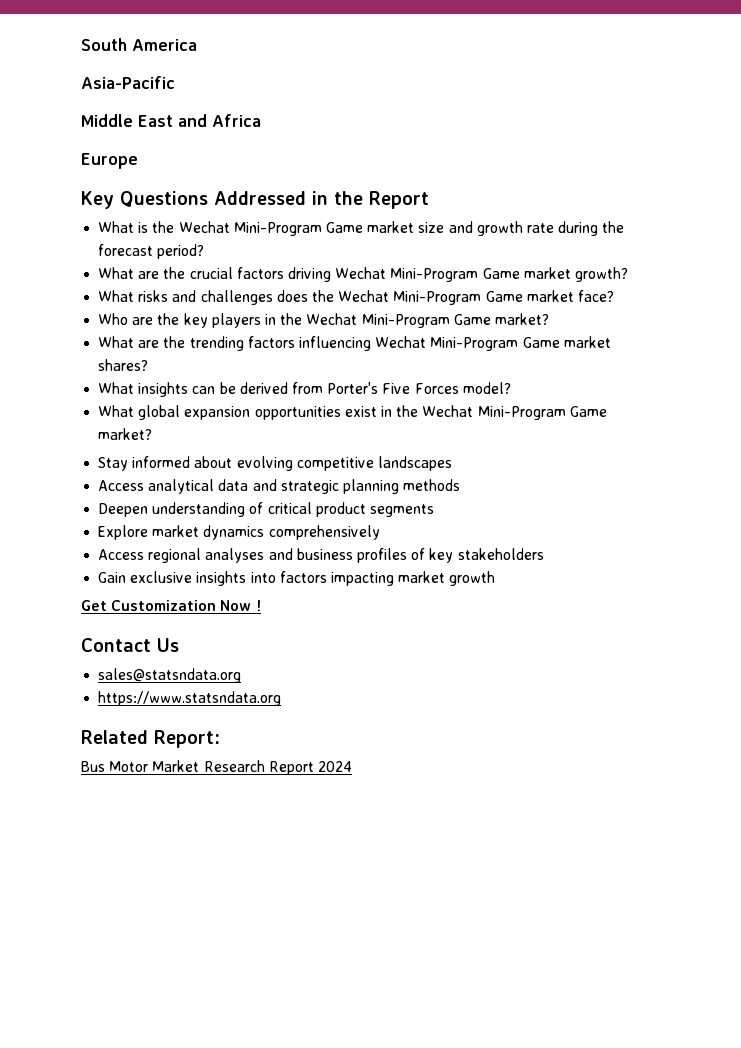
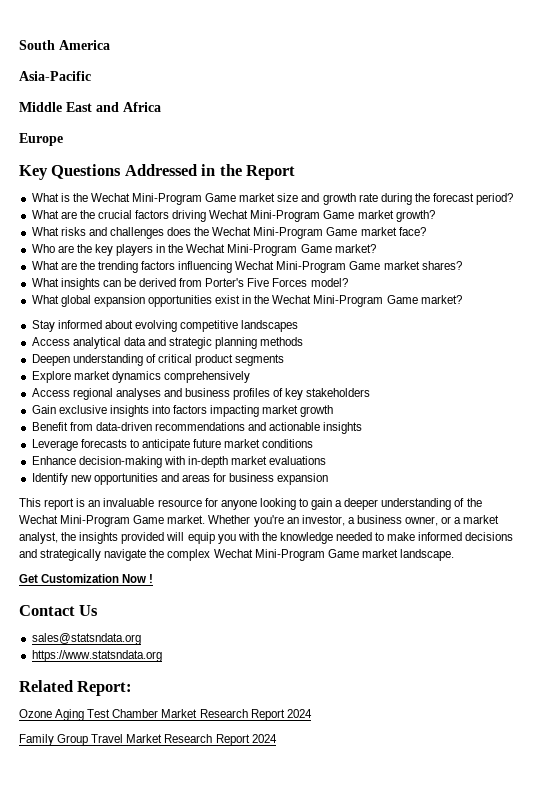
+ Benefit from data-driven recommendations and actionable insights
+ Leverage forecasts to anticipate future market conditions
+ Enhance decision-making with in-depth market evaluations
+ Identify new opportunities and areas for business expansion
+ This report is an invaluable resource for anyone looking to gain a deeper understanding of the Wechat Mini-Program Game market. Whether you're an investor, a business owner, or a market analyst, the insights provided will equip you with the knowledge needed to make informed decisions and strategically navigate the complex Wechat Mini-Program Game market landscape.
- Bus Motor Market Research Report 2024
+ Ozone Aging Test Chamber Market Research Report 2024
+ Family Group Travel Market Research Report 2024

